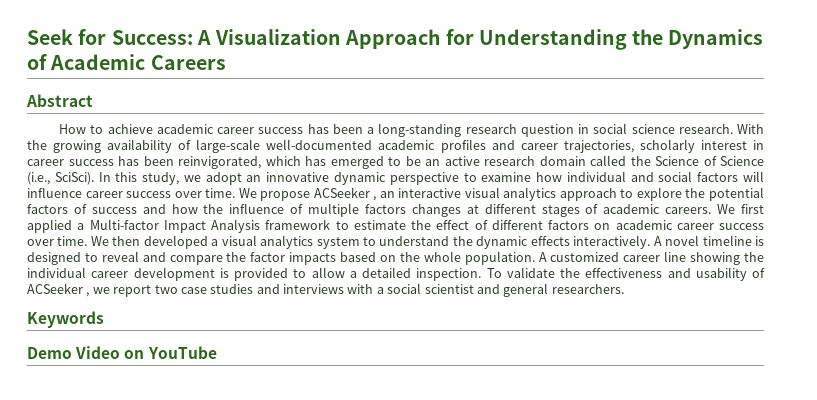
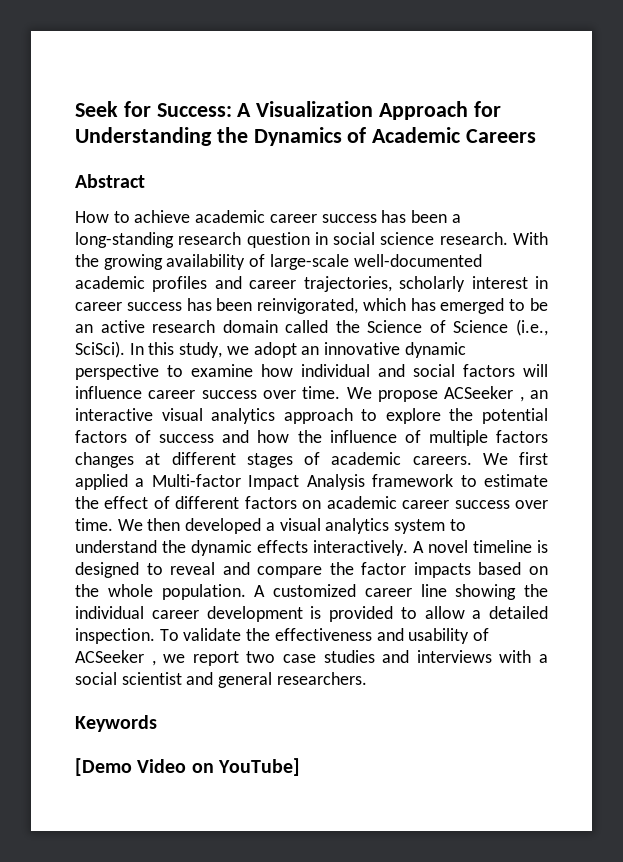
- Demo Video on YouTube
+ [Demo Video on YouTube]

